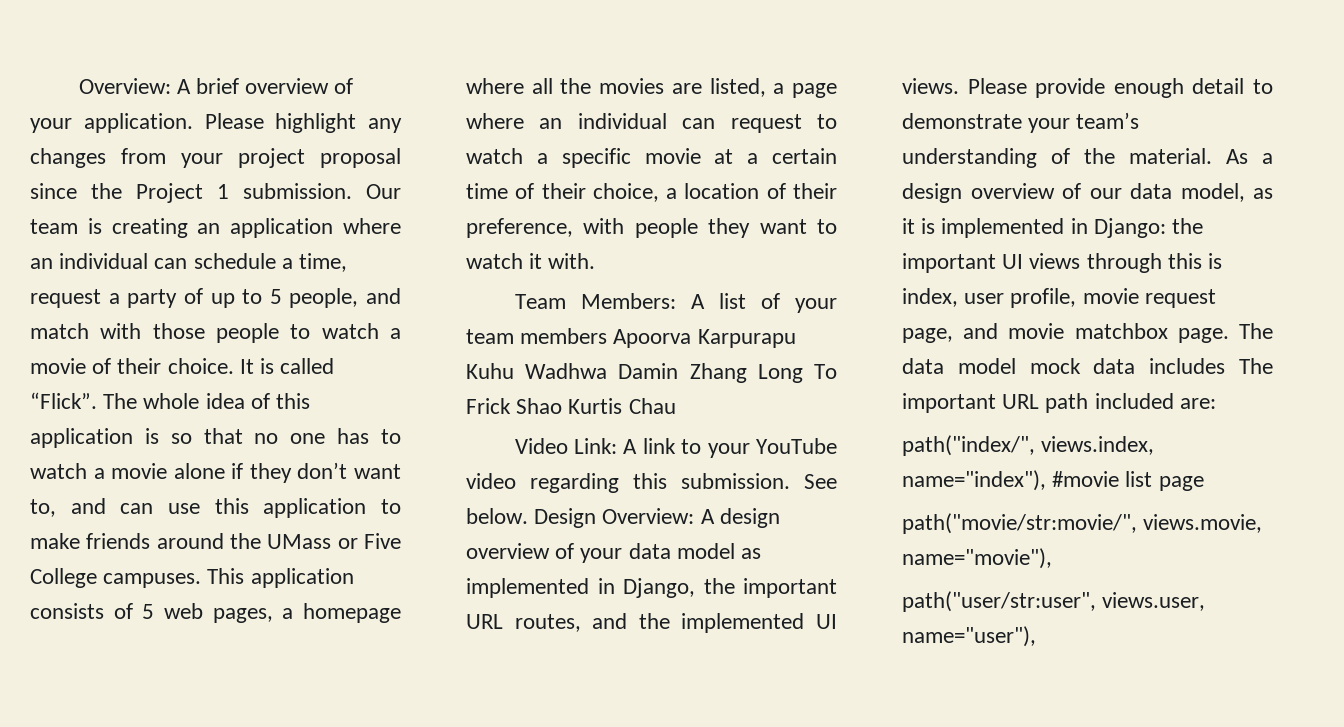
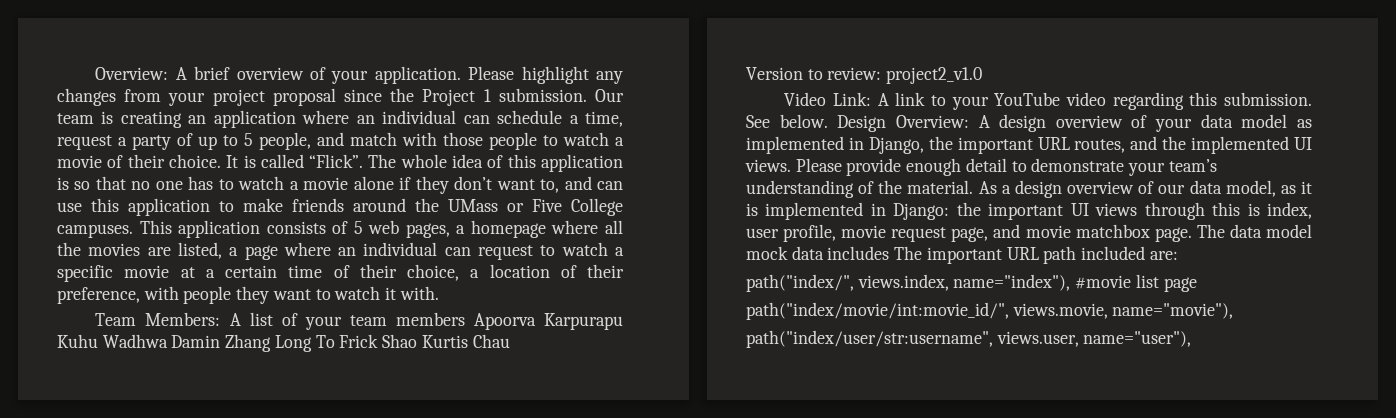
+ Version to review: project2_v1.0
- path("movie/str:movie/", views.movie, name="movie"),
+ path("index/movie/int:movie_id/", views.movie, name="movie"),
- path("user/str:user", views.user, name="user"),
+ path("index/user/str:username", views.user, name="user"),

